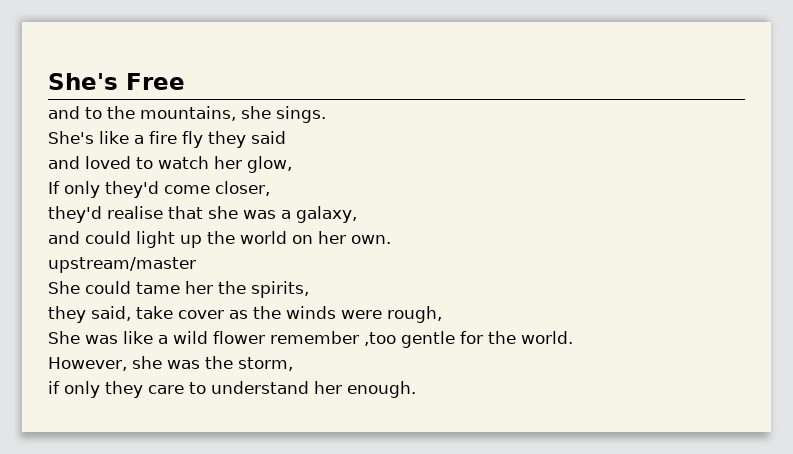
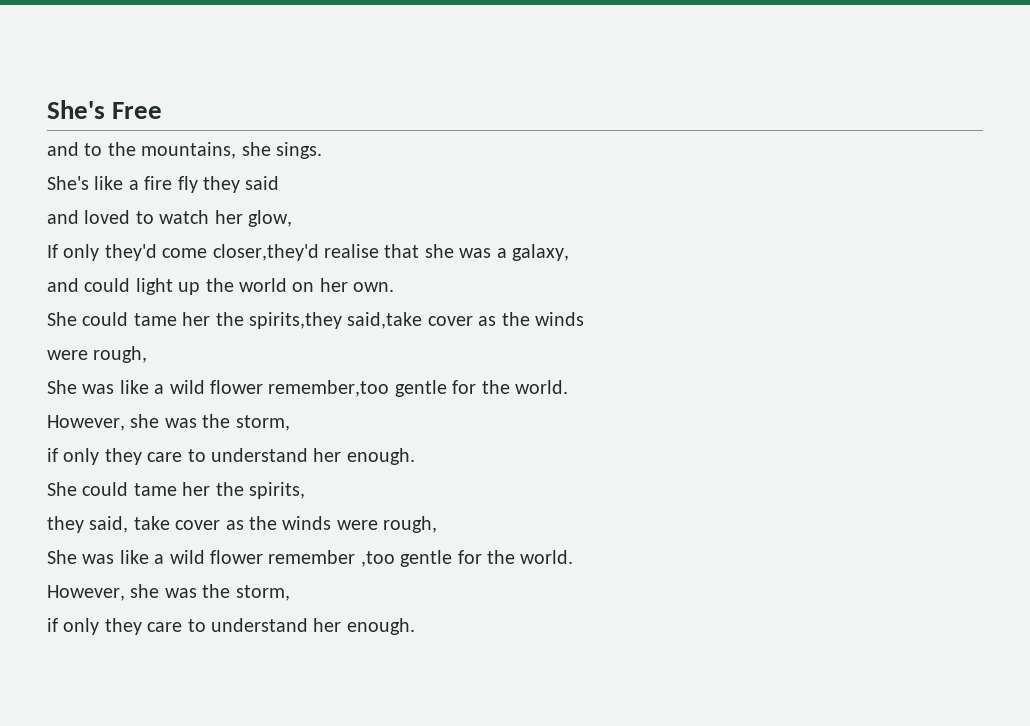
- If only they'd come closer,
- they'd realise that she was a galaxy,
+ If only they'd come closer,they'd realise that she was a galaxy,
- upstream/master
+ She could tame her the spirits,they said,take cover as the winds
+ were rough,
+ She was like a wild flower remember,too gentle for the world.
+ However, she was the storm,
+ if only they care to understand her enough.

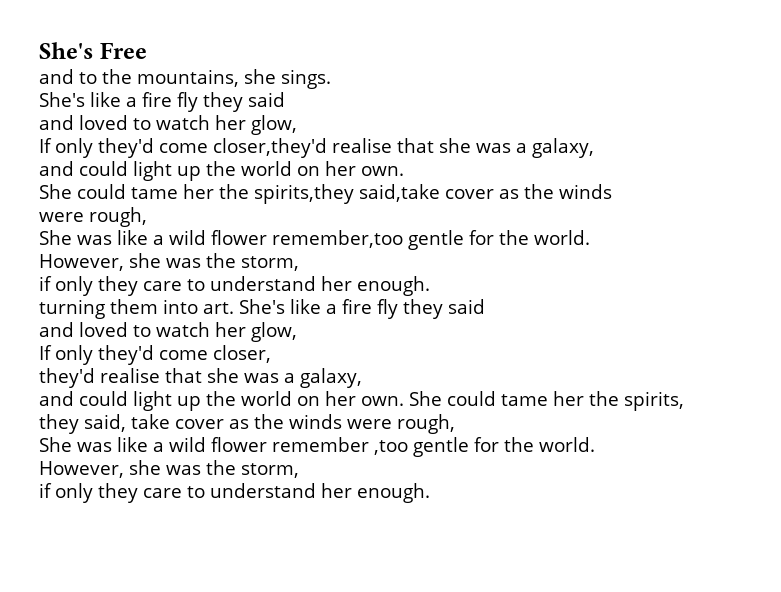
+ turning them into art. She's like a fire fly they said
+ and loved to watch her glow,
+ If only they'd come closer,
+ they'd realise that she was a galaxy,
+ and could light up the world on her own.

